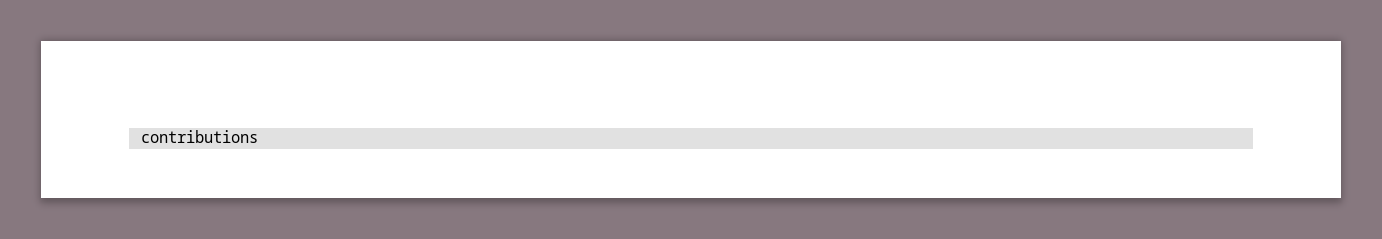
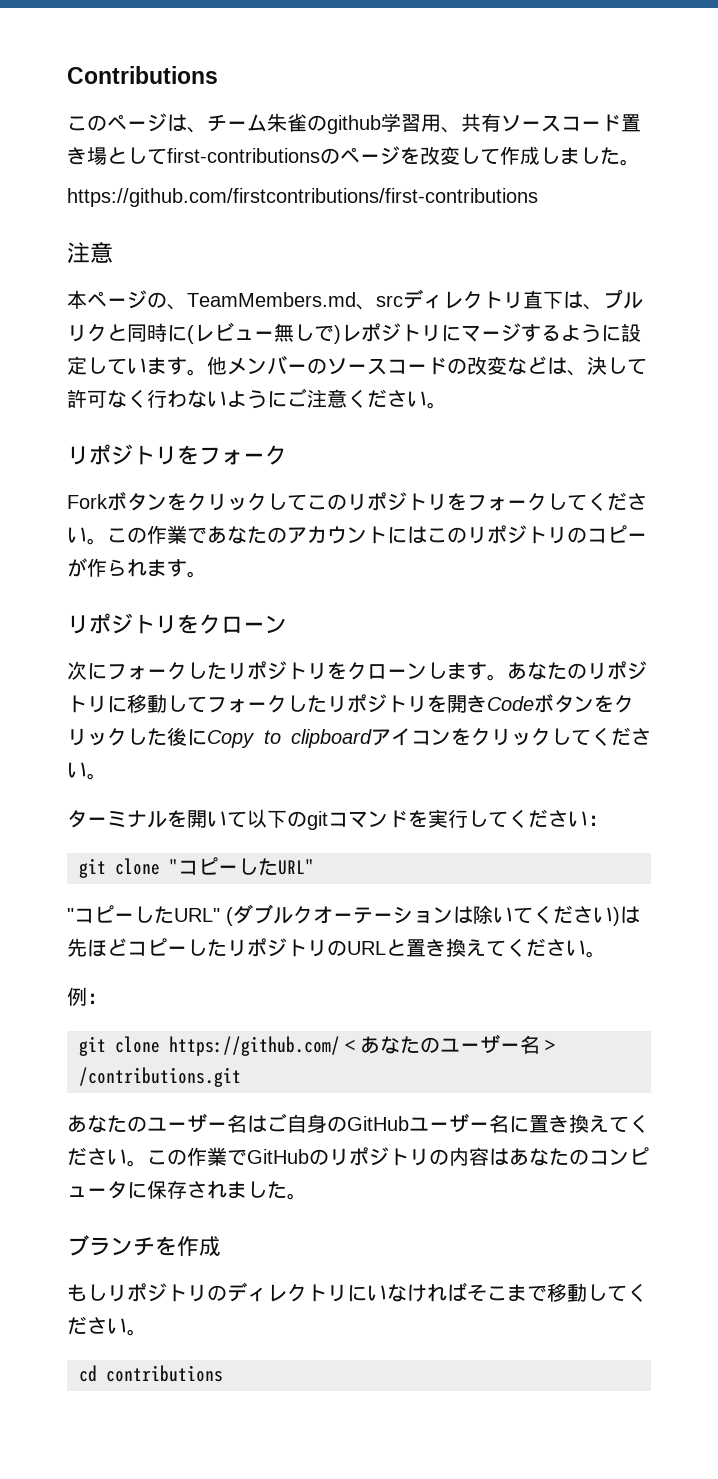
- contributions
+ Contributions
+ このページは、チーム朱雀のgithub学習用、共有ソースコード置き場としてfirst-contributionsのページを改変して作成しました。
+ https://github.com/firstcontributions/first-contributions
+ 注意
+ 本ページの、TeamMembers.md、srcディレクトリ直下は、プルリクと同時に(レビュー無しで)レポジトリにマージするように設定しています。他メンバーのソースコードの改変などは、決して許可なく行わないようにご注意ください。
+ リポジトリをフォーク
+ Forkボタンをクリックしてこのリポジトリをフォークしてください。この作業であなたのアカウントにはこのリポジトリのコピーが作られます。
+ リポジトリをクローン
+ 次にフォークしたリポジトリをクローンします。あなたのリポジトリに移動してフォークしたリポジトリを開きCodeボタンをクリックした後にCopy to clipboardアイコンをクリックしてください。
+ ターミナルを開いて以下のgitコマンドを実行してください：
+ git clone "コピーしたURL"
+ "コピーしたURL" (ダブルクオーテーションは除いてください)は先ほどコピーしたリポジトリのURLと置き換えてください。
+ 例：
+ git clone https://github.com/＜あなたのユーザー名＞/contributions.git
+ あなたのユーザー名はご自身のGitHubユーザー名に置き換えてください。この作業でGitHubのリポジトリの内容はあなたのコンピュータに保存されました。
+ ブランチを作成
+ もしリポジトリのディレクトリにいなければそこまで移動してください。
+ cd contributions

